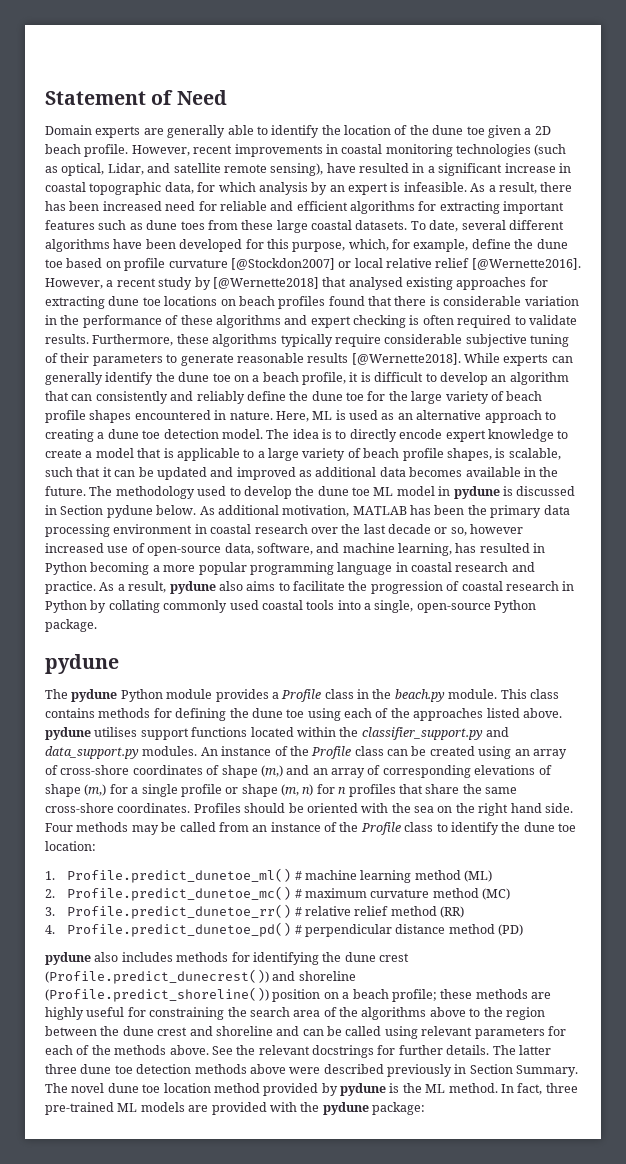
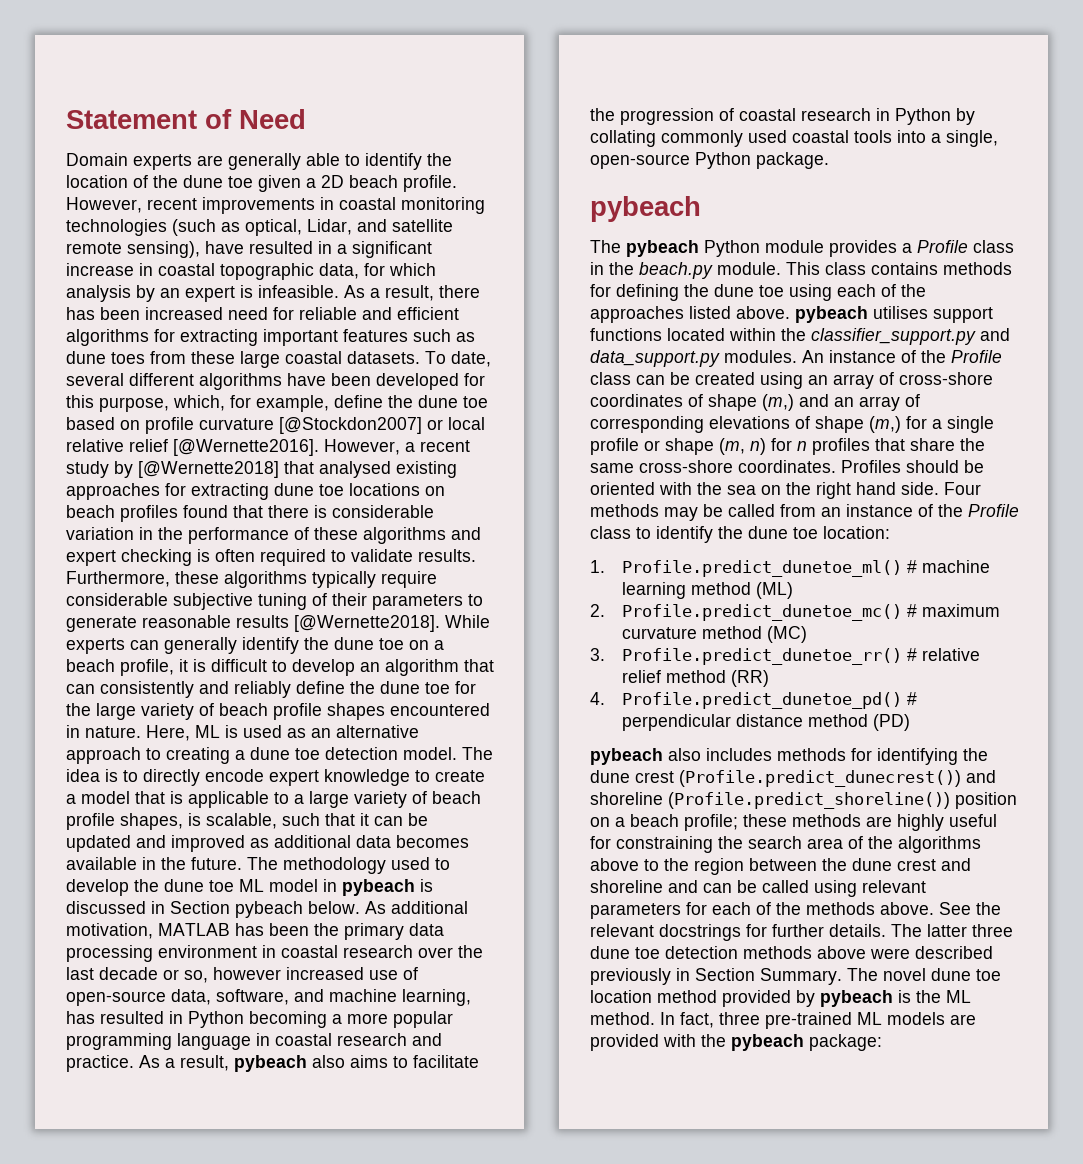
- The methodology used to develop the dune toe ML model in pydune is discussed in Section pydune below.
+ The methodology used to develop the dune toe ML model in pybeach is discussed in Section pybeach below.
- As a result, pydune also aims to facilitate the progression of coastal research in Python by collating commonly used coastal tools into a single, open-source Python package.
- pydune
- The pydune Python module provides a Profile class in the beach.py module.
+ As a result, pybeach also aims to facilitate the progression of coastal research in Python by collating commonly used coastal tools into a single, open-source Python package.
+ pybeach
+ The pybeach Python module provides a Profile class in the beach.py module.
- This class contains methods for defining the dune toe using each of the approaches listed above. pydune utilises support functions located within the classifier_support.py and data_support.py modules.
+ This class contains methods for defining the dune toe using each of the approaches listed above. pybeach utilises support functions located within the classifier_support.py and data_support.py modules.
- pydune also includes methods for identifying the dune crest (Profile.predict_dunecrest()) and shoreline (Profile.predict_shoreline()) position on a beach profile; these methods are highly useful for constraining the search area of the algorithms above to the region between the dune crest and shoreline and can be called using relevant parameters for each of the methods above.
+ pybeach also includes methods for identifying the dune crest (Profile.predict_dunecrest()) and shoreline (Profile.predict_shoreline()) position on a beach profile; these methods are highly useful for constraining the search area of the algorithms above to the region between the dune crest and shoreline and can be called using relevant parameters for each of the methods above.
- The novel dune toe location method provided by pydune is the ML method.
+ The novel dune toe location method provided by pybeach is the ML method.
- In fact, three pre-trained ML models are provided with the pydune package:
+ In fact, three pre-trained ML models are provided with the pybeach package:

